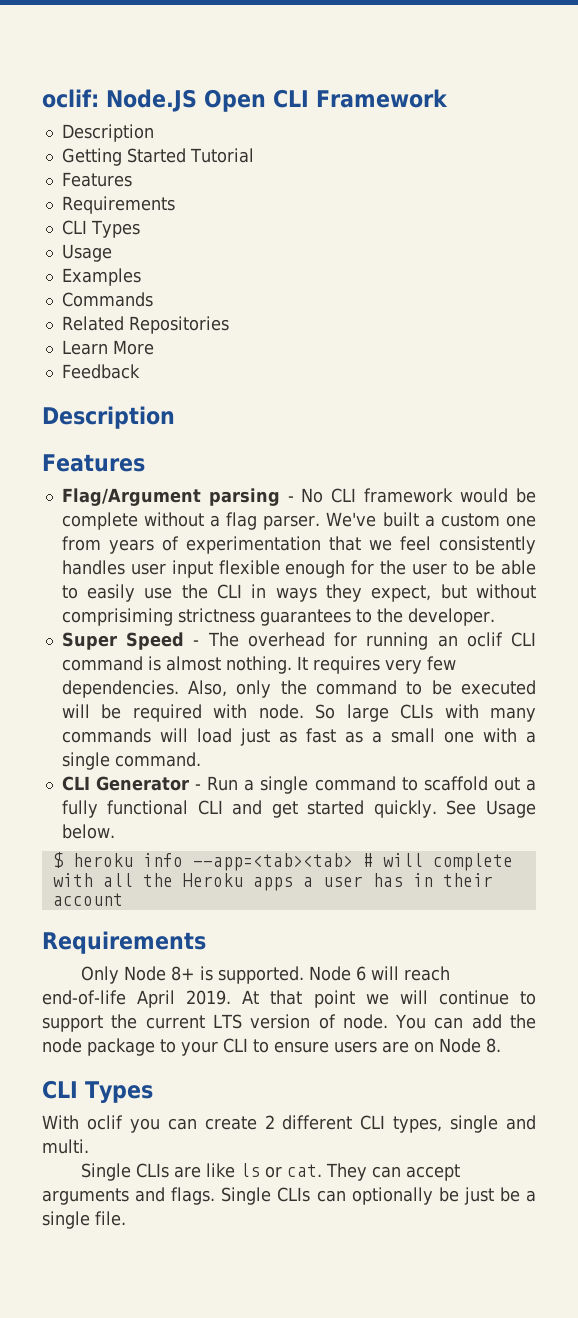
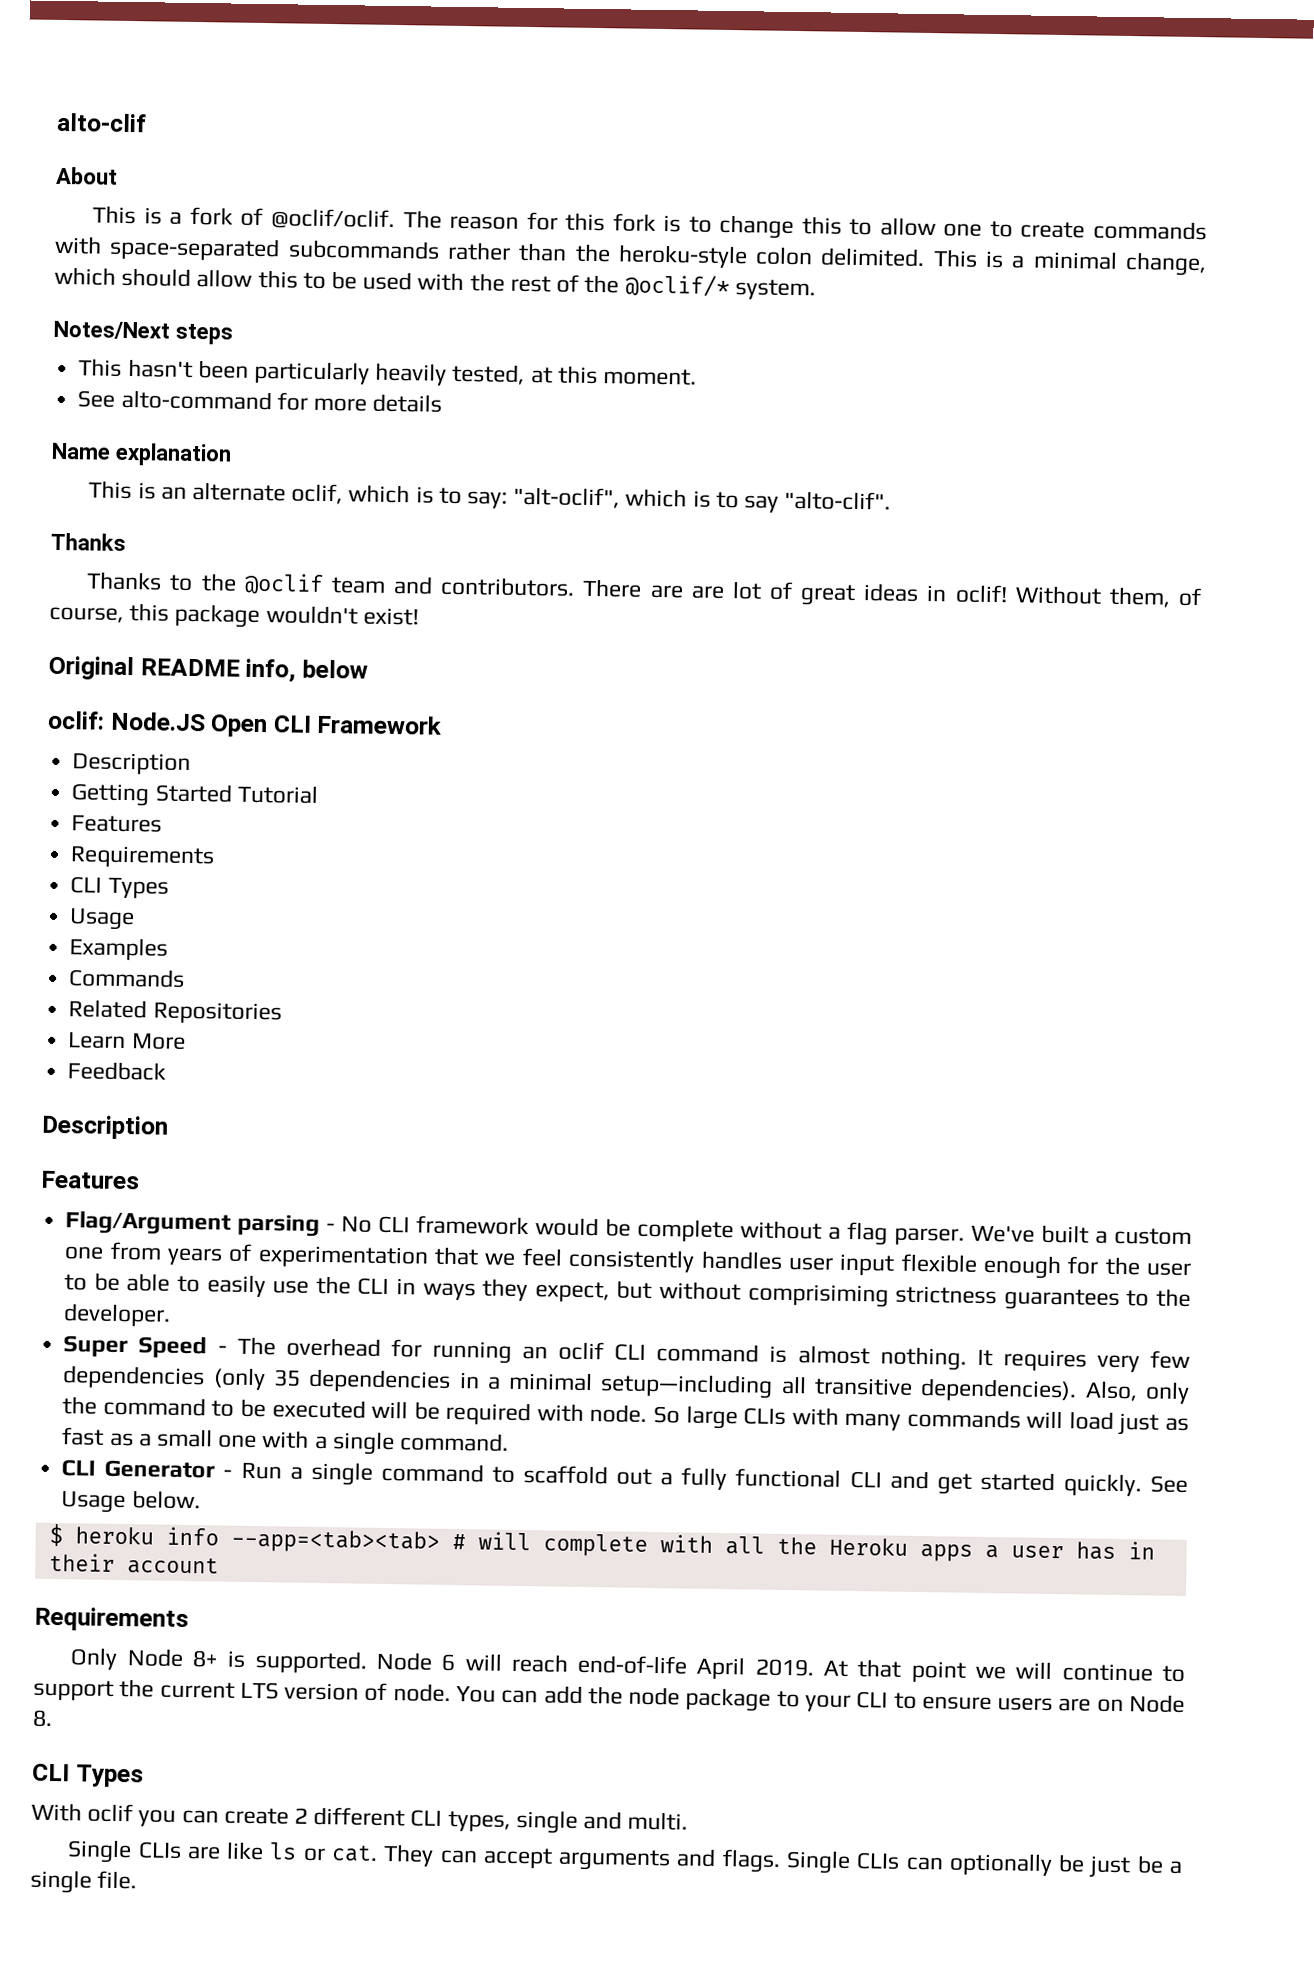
+ alto-clif
+ About
+ This is a fork of @oclif/oclif. The reason for this fork is to change this to allow one to create commands with space-separated subcommands rather than the heroku-style colon delimited. This is a minimal change, which should allow this to be used with the rest of the @oclif/* system.
+ Notes/Next steps
+ This hasn't been particularly heavily tested, at this moment.
+ See alto-command for more details
+ Name explanation
+ This is an alternate oclif, which is to say: "alt-oclif", which is to say "alto-clif".
+ Thanks
+ Thanks to the @oclif team and contributors. There are are lot of great ideas in oclif! Without them, of course, this package wouldn't exist!
+ Original README info, below
- It requires very few dependencies.
+ It requires very few dependencies (only 35 dependencies in a minimal setup—including all transitive dependencies).

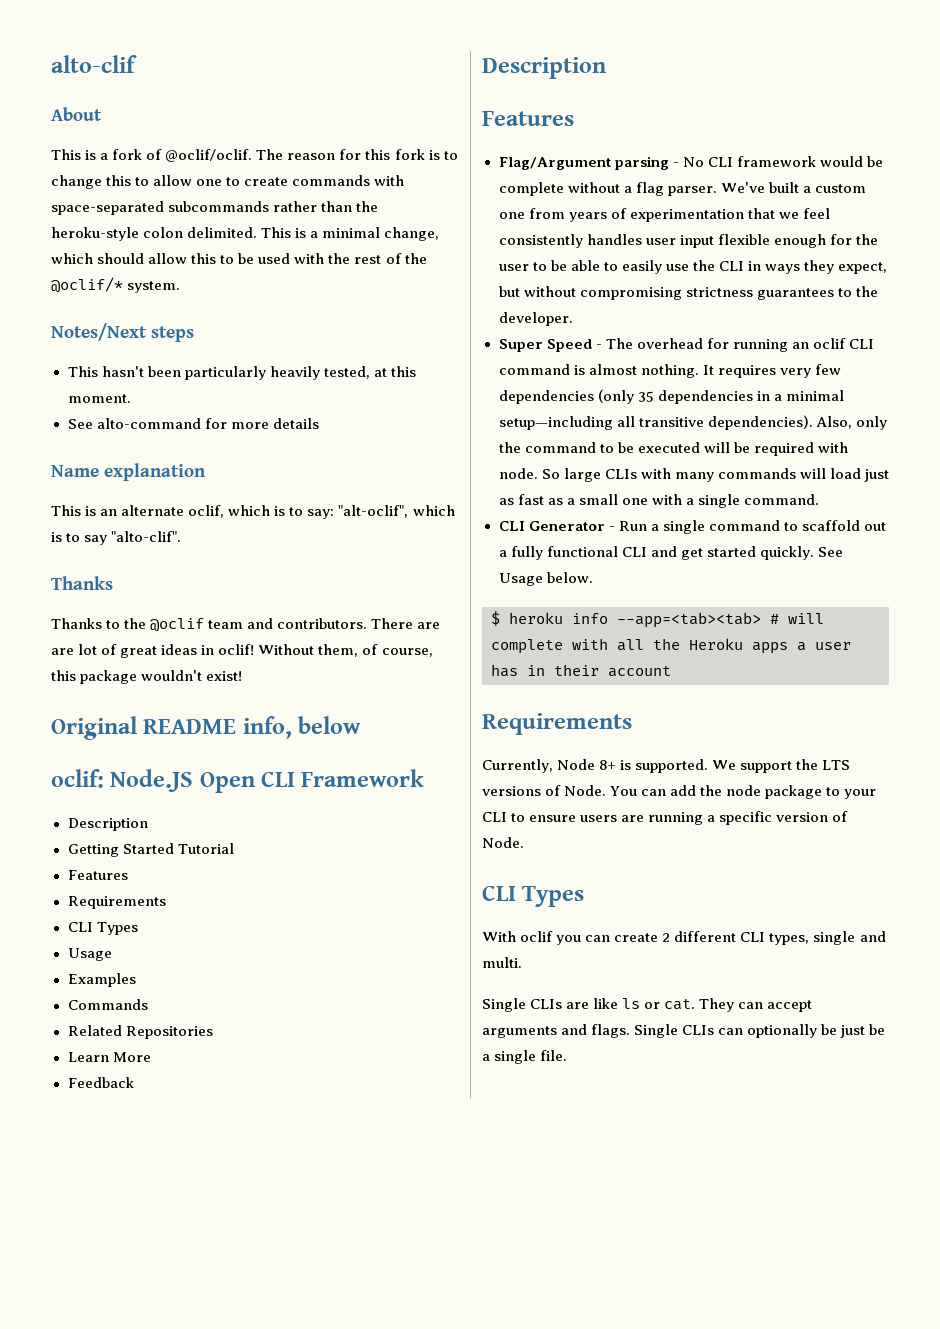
- We've built a custom one from years of experimentation that we feel consistently handles user input flexible enough for the user to be able to easily use the CLI in ways they expect, but without comprisiming strictness guarantees to the developer.
+ We've built a custom one from years of experimentation that we feel consistently handles user input flexible enough for the user to be able to easily use the CLI in ways they expect, but without compromising strictness guarantees to the developer.
- Only Node 8+ is supported.
+ Currently, Node 8+ is supported.
- Node 6 will reach end-of-life April 2019. At that point we will continue to support the current LTS version of node.
+ We support the LTS versions of Node.
- You can add the node package to your CLI to ensure users are on Node 8.
+ You can add the node package to your CLI to ensure users are running a specific version of Node.

